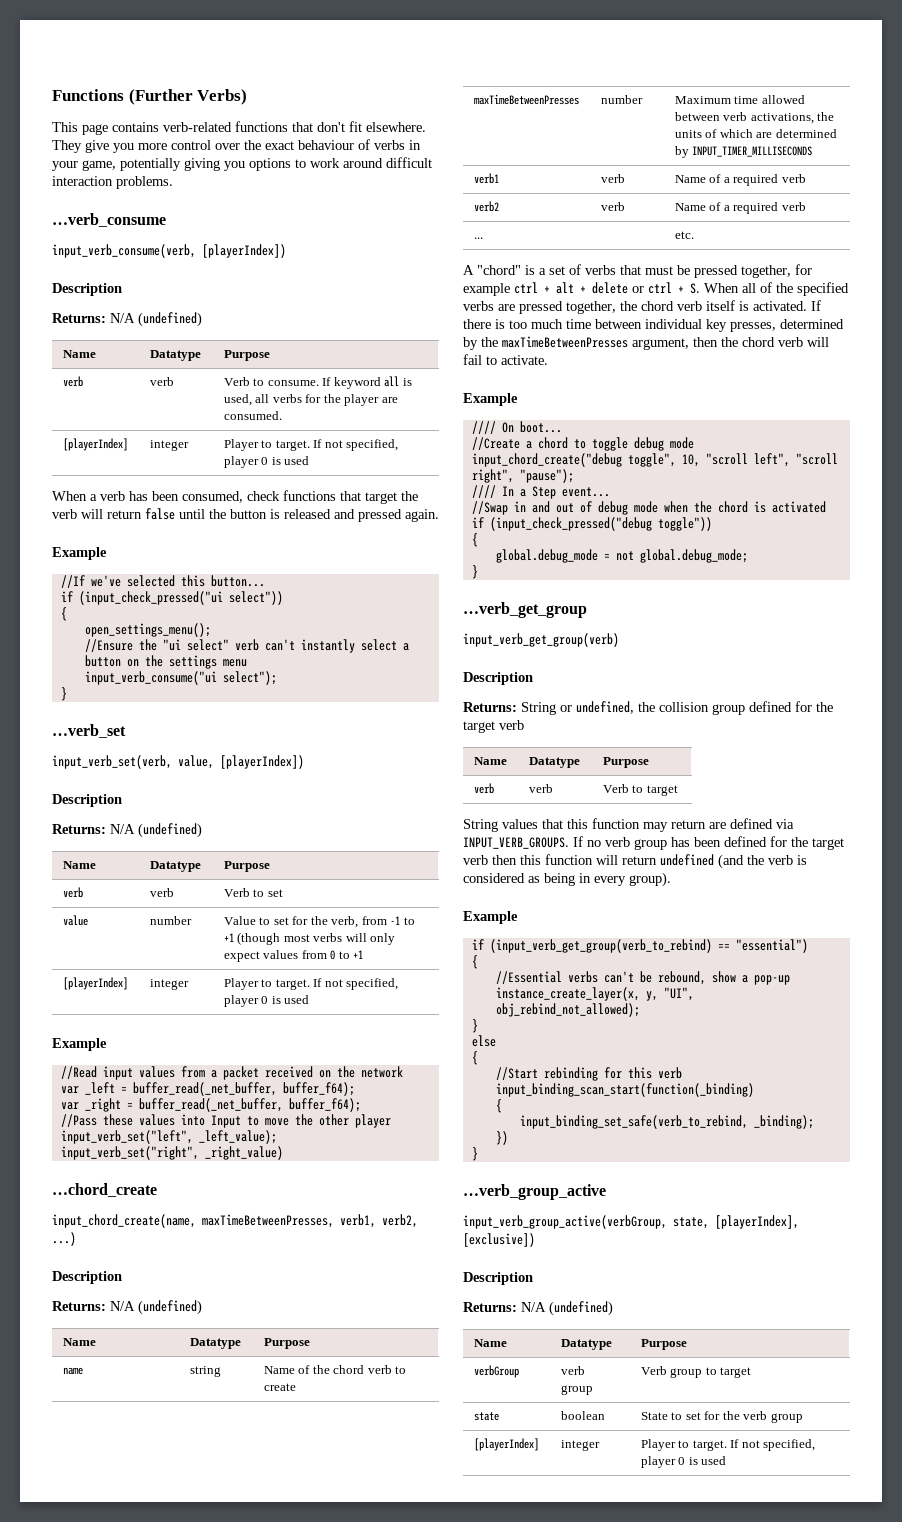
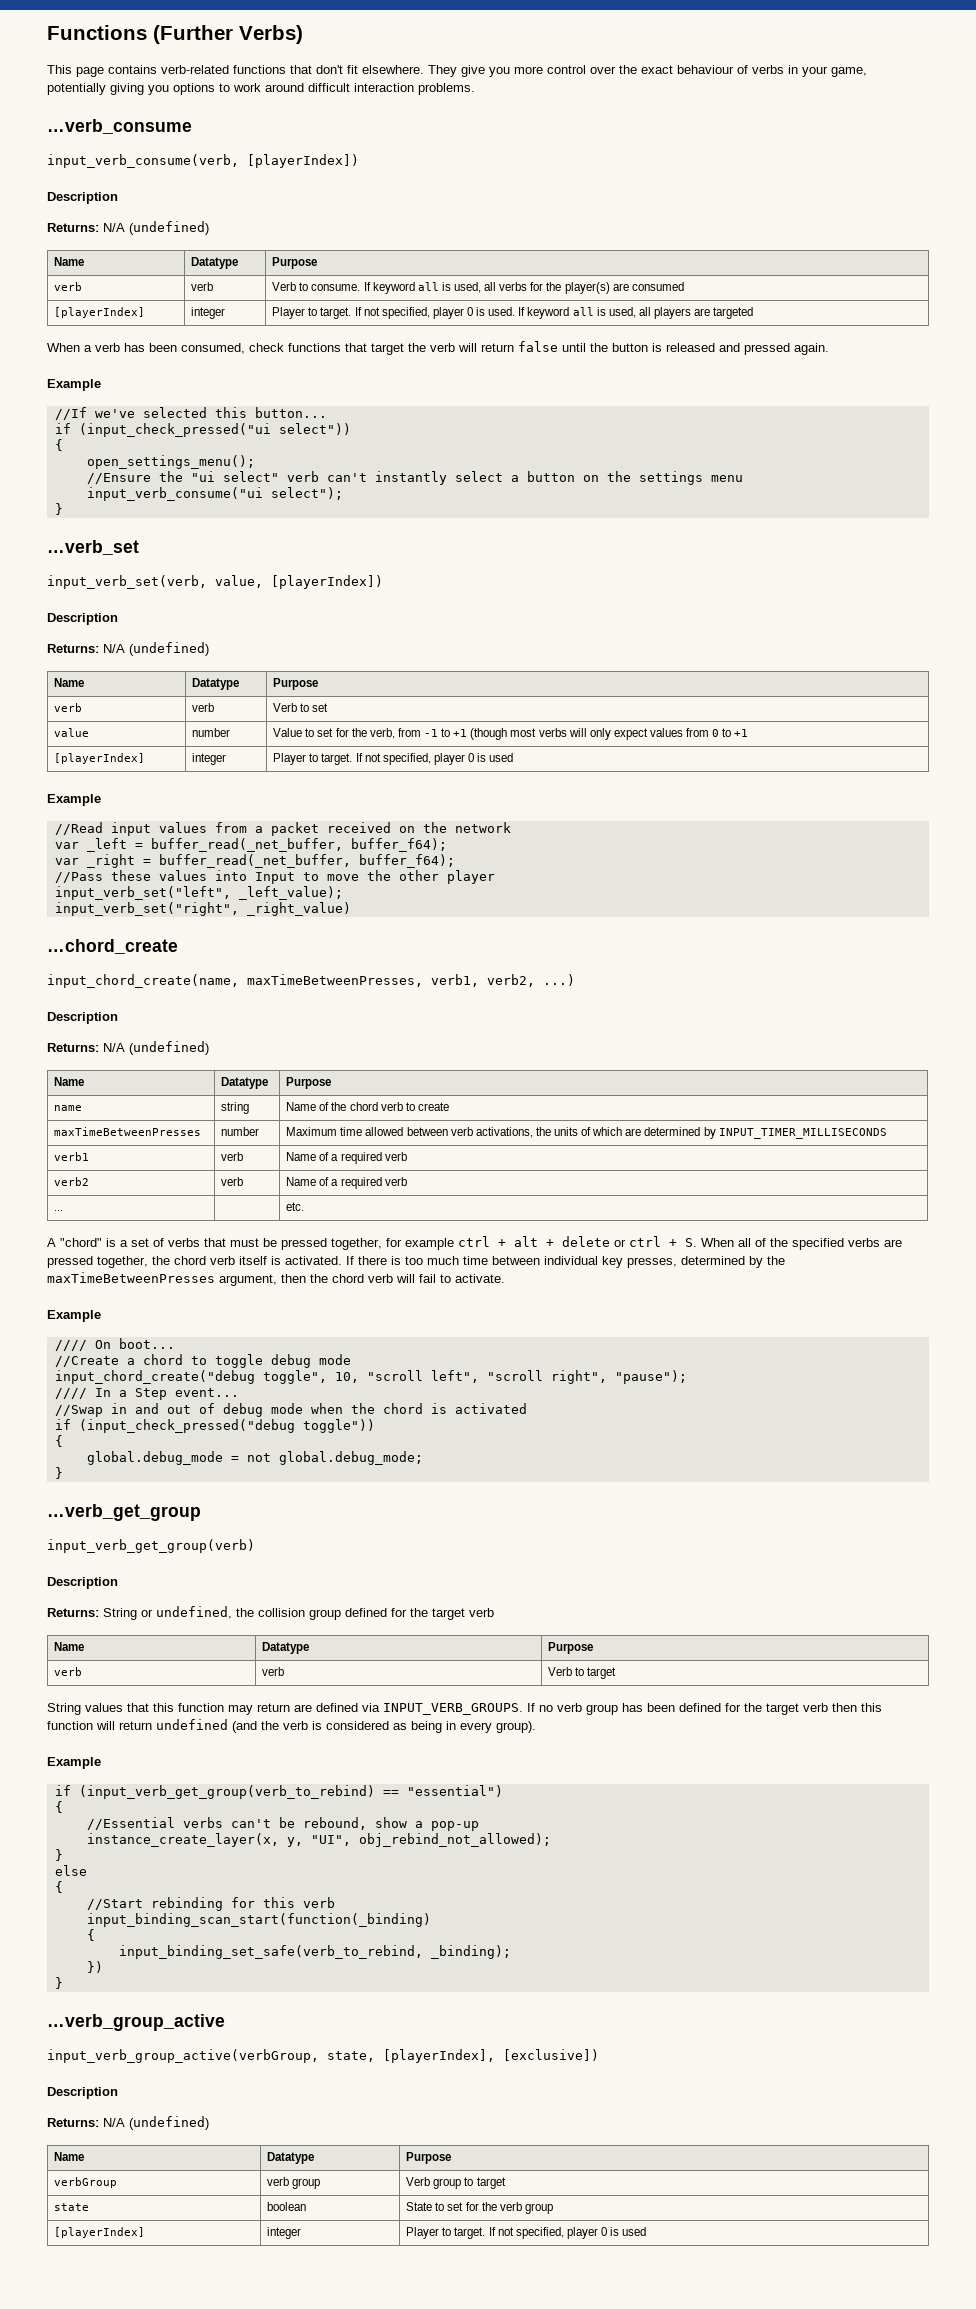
- verb | verb | Verb to consume. If keyword all is used, all verbs for the player are consumed.
- [playerIndex] | integer | Player to target. If not specified, player 0 is used
+ verb | verb | Verb to consume. If keyword all is used, all verbs for the player(s) are consumed
+ [playerIndex] | integer | Player to target. If not specified, player 0 is used. If keyword all is used, all players are targeted

